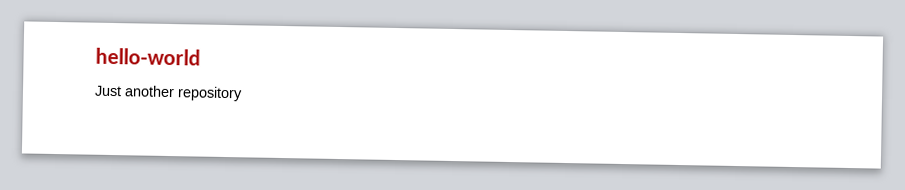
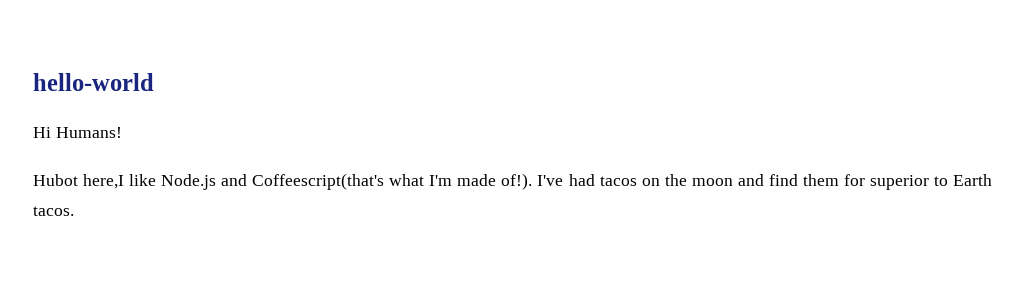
- Just another repository
+ Hi Humans!
+ Hubot here,I like Node.js and Coffeescript(that's what I'm made of!). I've had tacos on the moon and find them for superior to Earth tacos.

